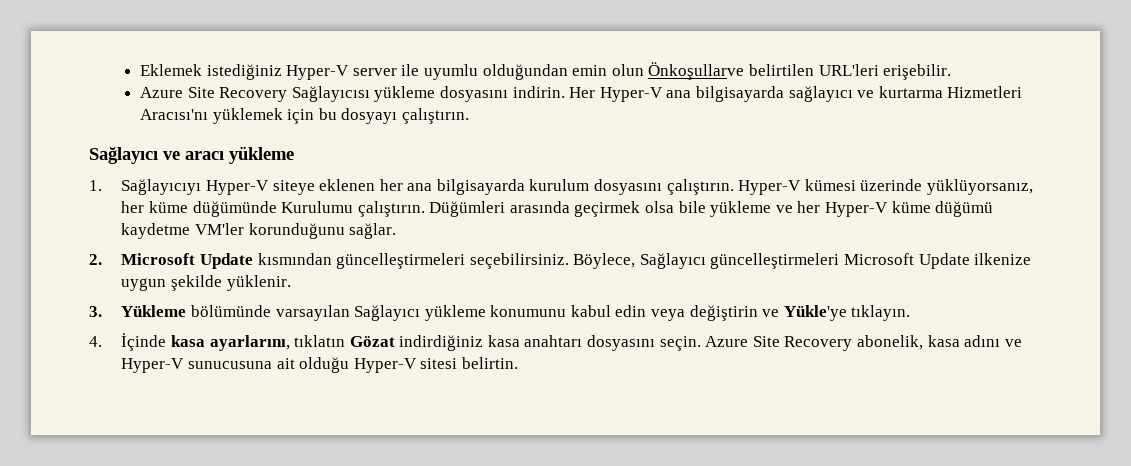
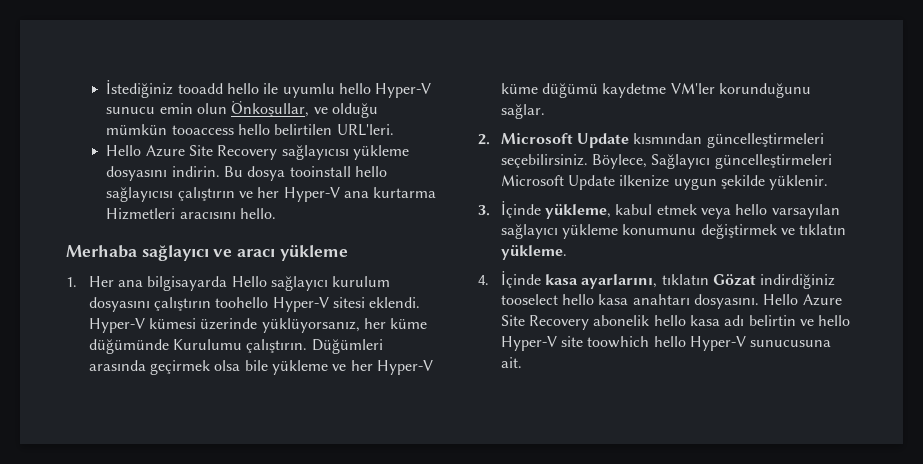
- Eklemek istediğiniz Hyper-V server ile uyumlu olduğundan emin olun Önkoşullarve belirtilen URL'leri erişebilir.
- Azure Site Recovery Sağlayıcısı yükleme dosyasını indirin.
+ İstediğiniz tooadd hello ile uyumlu hello Hyper-V sunucu emin olun Önkoşullar, ve olduğu mümkün tooaccess hello belirtilen URL'leri.
+ Hello Azure Site Recovery sağlayıcısı yükleme dosyasını indirin.
- Her Hyper-V ana bilgisayarda sağlayıcı ve kurtarma Hizmetleri Aracısı'nı yüklemek için bu dosyayı çalıştırın.
- Sağlayıcı ve aracı yükleme
- 1. Sağlayıcıyı Hyper-V siteye eklenen her ana bilgisayarda kurulum dosyasını çalıştırın.
+ Bu dosya tooinstall hello sağlayıcısı çalıştırın ve her Hyper-V ana kurtarma Hizmetleri aracısını hello.
+ Merhaba sağlayıcı ve aracı yükleme
+ 1. Her ana bilgisayarda Hello sağlayıcı kurulum dosyasını çalıştırın toohello Hyper-V sitesi eklendi.
- 3. Yükleme bölümünde varsayılan Sağlayıcı yükleme konumunu kabul edin veya değiştirin ve Yükle'ye tıklayın.
+ 3. İçinde yükleme, kabul etmek veya hello varsayılan sağlayıcı yükleme konumunu değiştirmek ve tıklatın yükleme.
- 4. İçinde kasa ayarlarını, tıklatın Gözat indirdiğiniz kasa anahtarı dosyasını seçin. Azure Site Recovery abonelik, kasa adını ve Hyper-V sunucusuna ait olduğu Hyper-V sitesi belirtin.
+ 4. İçinde kasa ayarlarını, tıklatın Gözat indirdiğiniz tooselect hello kasa anahtarı dosyasını. Hello Azure Site Recovery abonelik hello kasa adı belirtin ve hello Hyper-V site toowhich hello Hyper-V sunucusuna ait.

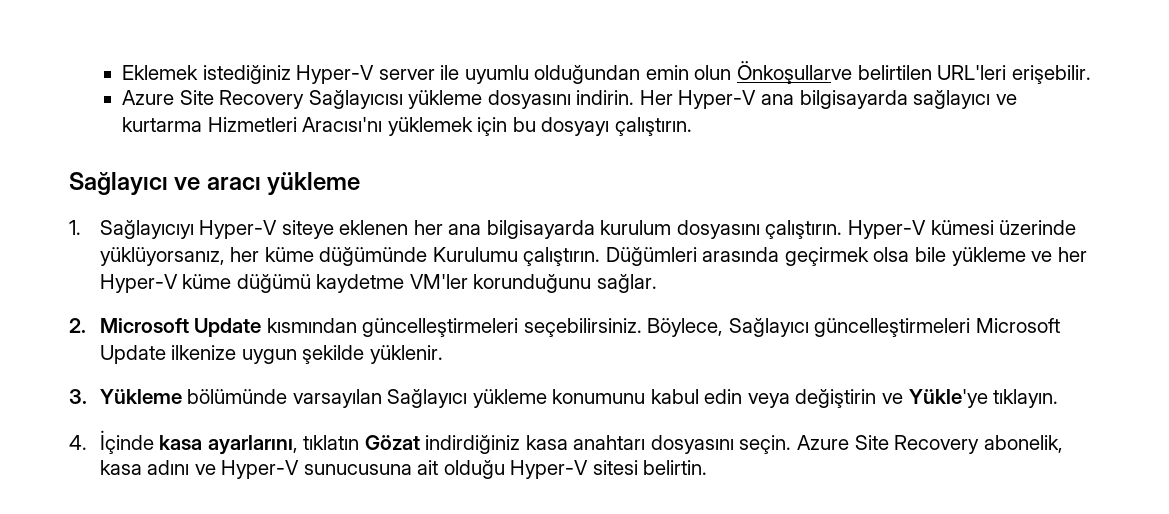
- İstediğiniz tooadd hello ile uyumlu hello Hyper-V sunucu emin olun Önkoşullar, ve olduğu mümkün tooaccess hello belirtilen URL'leri.
- Hello Azure Site Recovery sağlayıcısı yükleme dosyasını indirin.
+ Eklemek istediğiniz Hyper-V server ile uyumlu olduğundan emin olun Önkoşullarve belirtilen URL'leri erişebilir.
+ Azure Site Recovery Sağlayıcısı yükleme dosyasını indirin.
- Bu dosya tooinstall hello sağlayıcısı çalıştırın ve her Hyper-V ana kurtarma Hizmetleri aracısını hello.
- Merhaba sağlayıcı ve aracı yükleme
- 1. Her ana bilgisayarda Hello sağlayıcı kurulum dosyasını çalıştırın toohello Hyper-V sitesi eklendi.
+ Her Hyper-V ana bilgisayarda sağlayıcı ve kurtarma Hizmetleri Aracısı'nı yüklemek için bu dosyayı çalıştırın.
+ Sağlayıcı ve aracı yükleme
+ 1. Sağlayıcıyı Hyper-V siteye eklenen her ana bilgisayarda kurulum dosyasını çalıştırın.
- 3. İçinde yükleme, kabul etmek veya hello varsayılan sağlayıcı yükleme konumunu değiştirmek ve tıklatın yükleme.
+ 3. Yükleme bölümünde varsayılan Sağlayıcı yükleme konumunu kabul edin veya değiştirin ve Yükle'ye tıklayın.
- 4. İçinde kasa ayarlarını, tıklatın Gözat indirdiğiniz tooselect hello kasa anahtarı dosyasını. Hello Azure Site Recovery abonelik hello kasa adı belirtin ve hello Hyper-V site toowhich hello Hyper-V sunucusuna ait.
+ 4. İçinde kasa ayarlarını, tıklatın Gözat indirdiğiniz kasa anahtarı dosyasını seçin. Azure Site Recovery abonelik, kasa adını ve Hyper-V sunucusuna ait olduğu Hyper-V sitesi belirtin.

